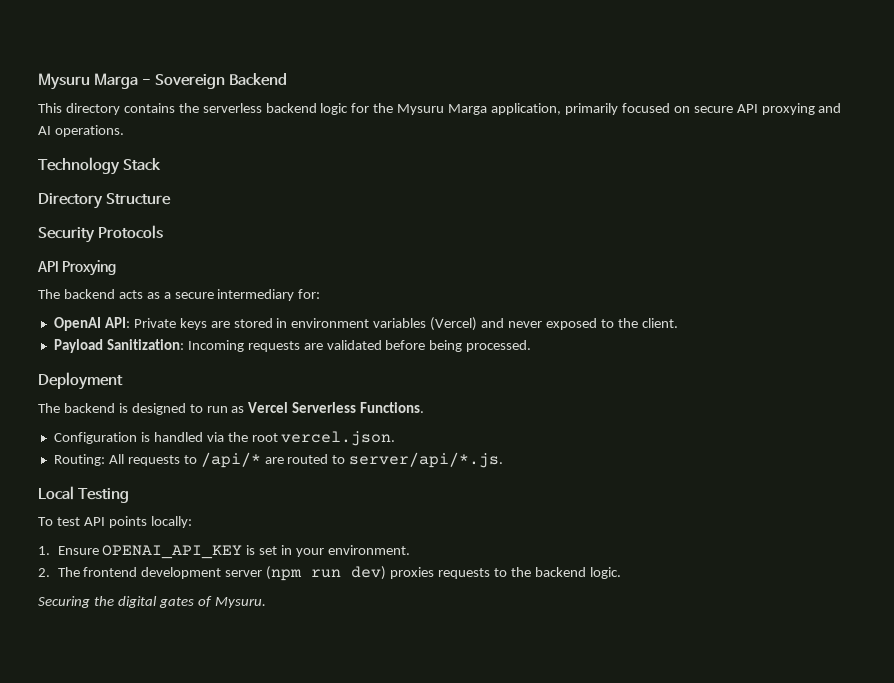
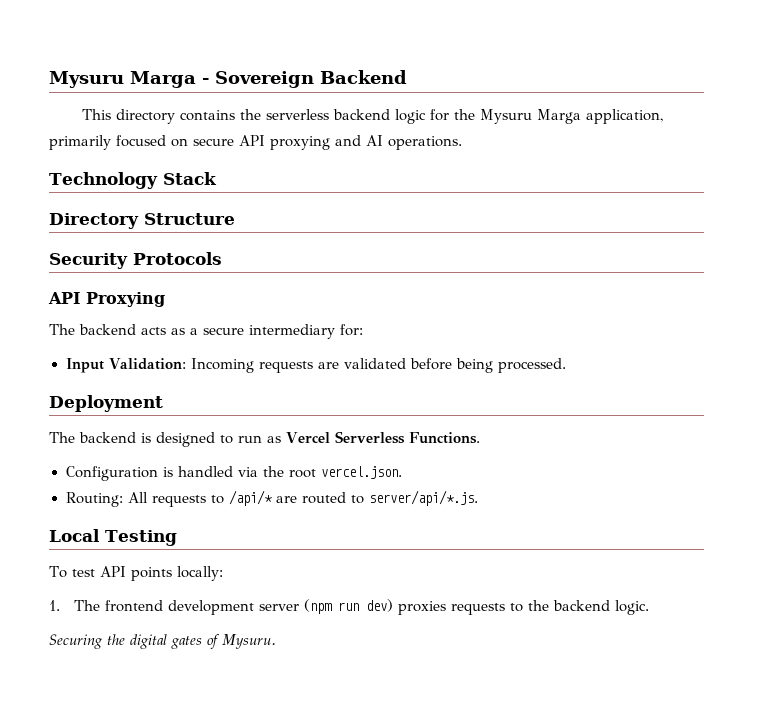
- OpenAI API: Private keys are stored in environment variables (Vercel) and never exposed to the client.
- Payload Sanitization: Incoming requests are validated before being processed.
+ Input Validation: Incoming requests are validated before being processed.
- 1. Ensure OPENAI_API_KEY is set in your environment.
- 2. The frontend development server (npm run dev) proxies requests to the backend logic.
+ 1. The frontend development server (npm run dev) proxies requests to the backend logic.

